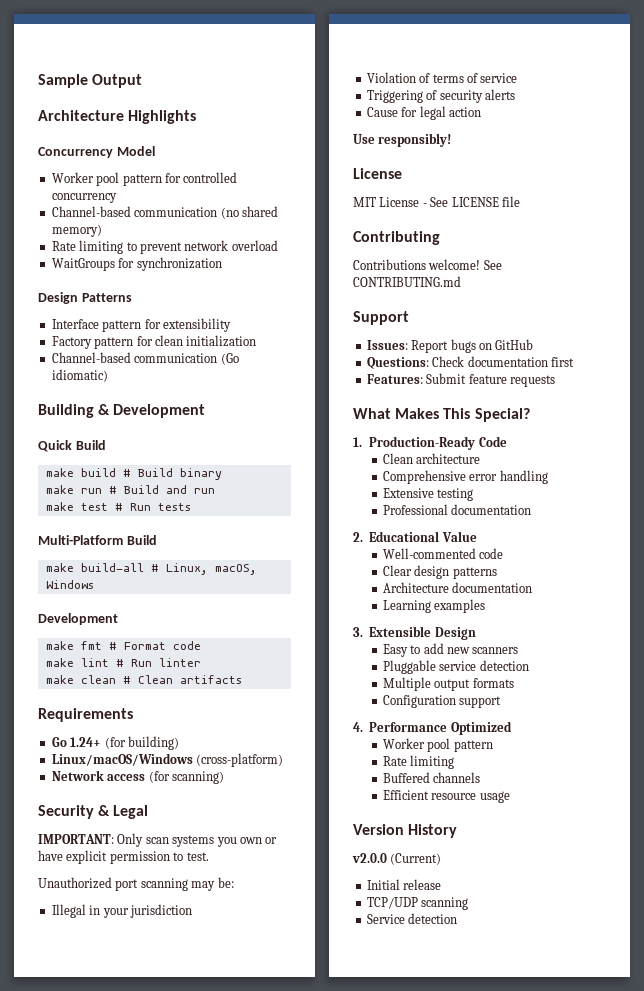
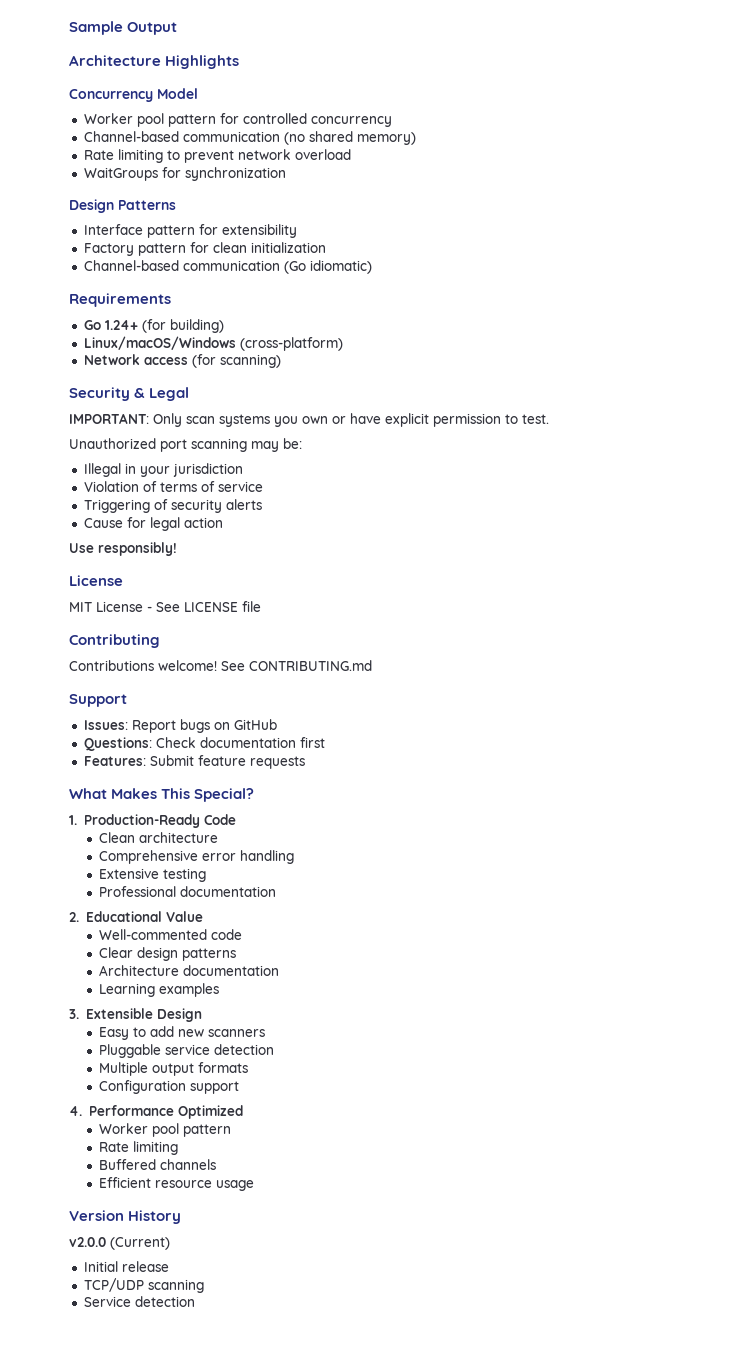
- Building & Development
- Quick Build
- make build # Build binary
- make run # Build and run
- make test # Run tests
- Multi-Platform Build
- make build-all # Linux, macOS, Windows
- Development
- make fmt # Format code
- make lint # Run linter
- make clean # Clean artifacts

